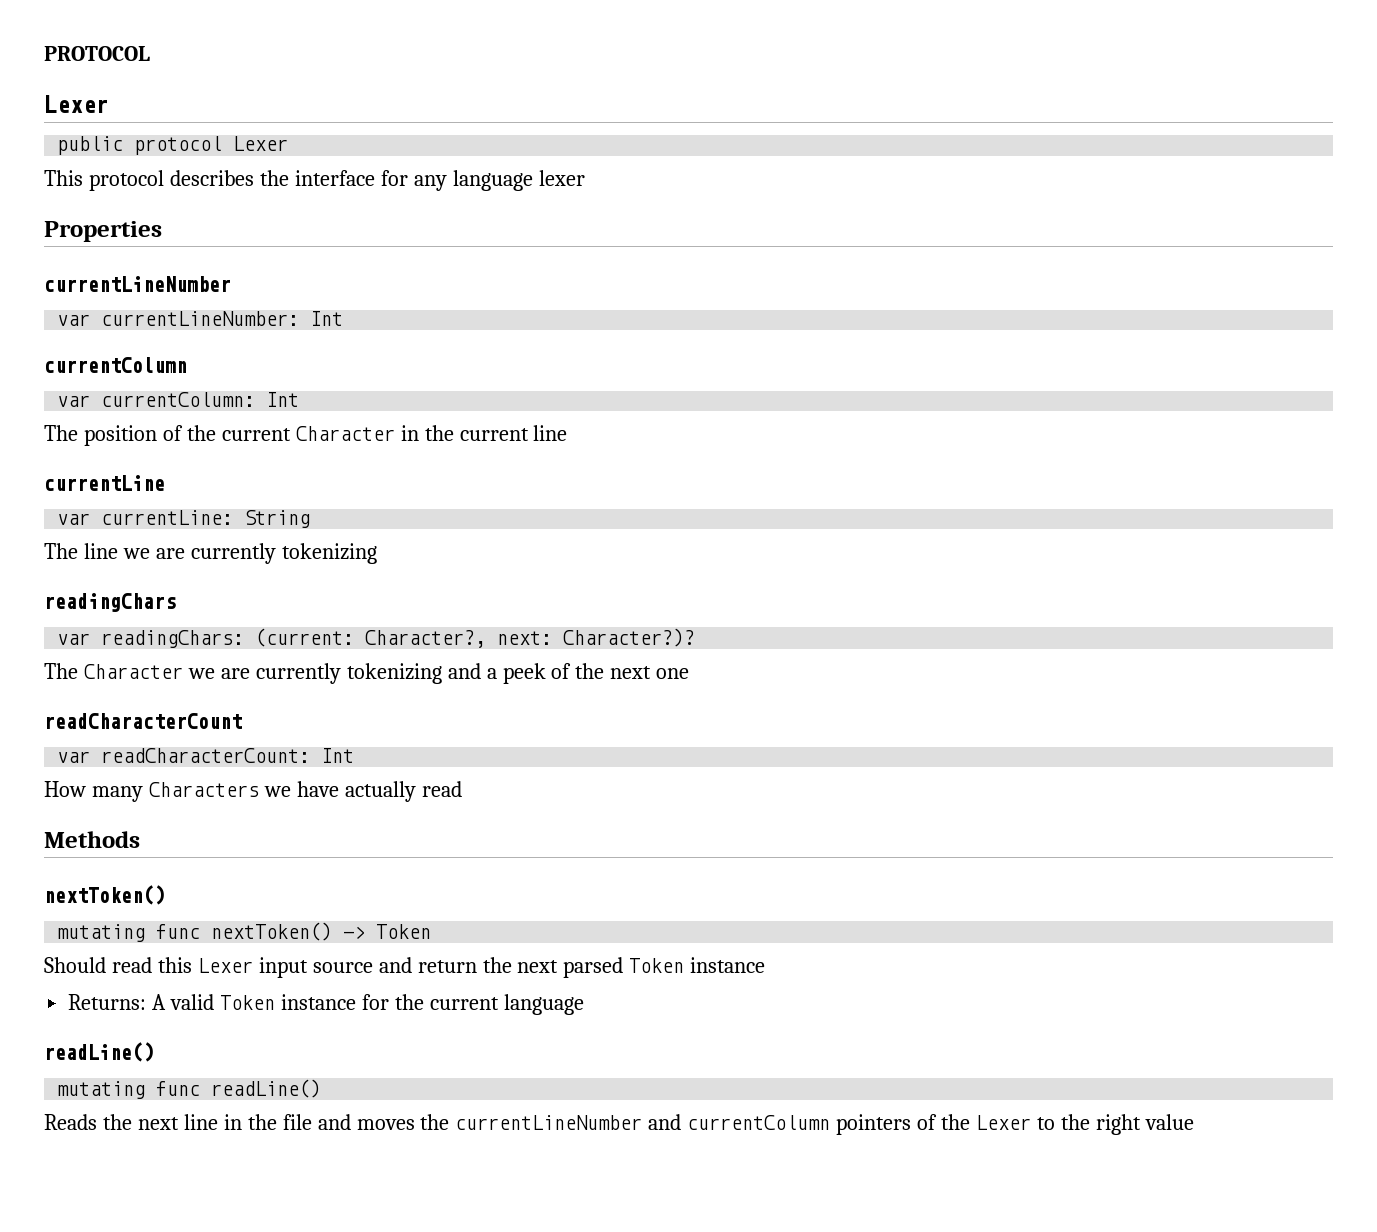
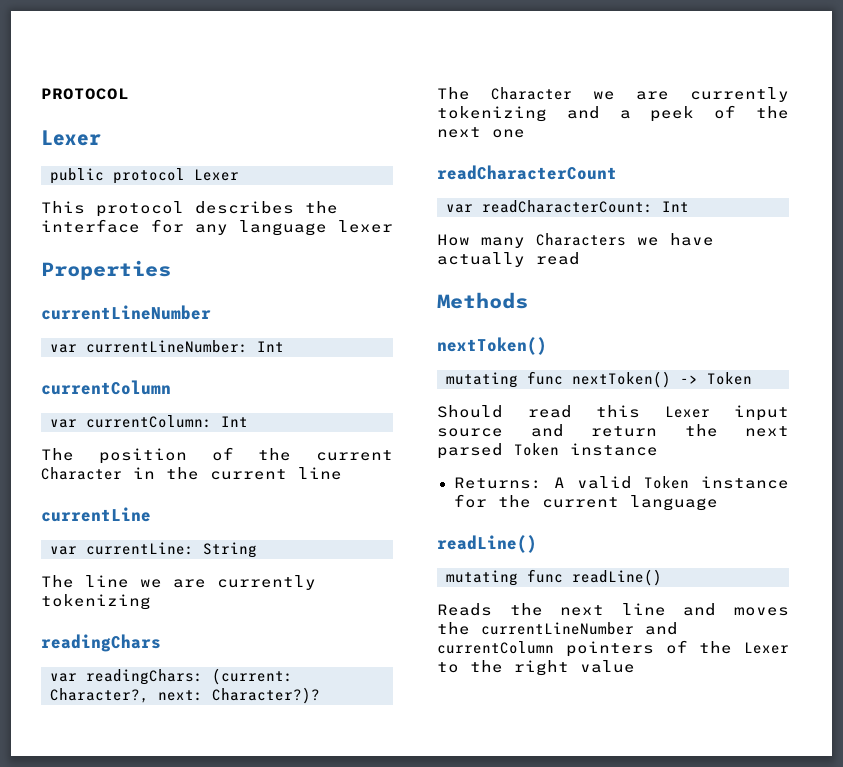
- Reads the next line in the file and moves the currentLineNumber and currentColumn pointers of the Lexer to the right value
+ Reads the next line and moves the currentLineNumber and currentColumn pointers of the Lexer to the right value

